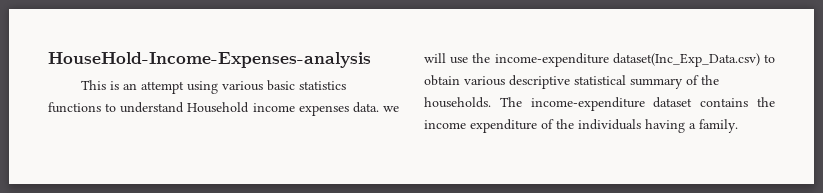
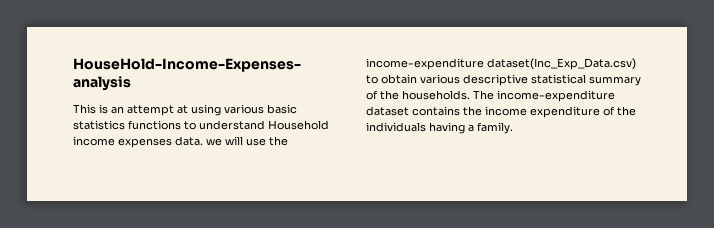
- This is an attempt using various basic statistics functions to understand Household income expenses data. we will use the income-expenditure dataset(Inc_Exp_Data.csv) to obtain various descriptive statistical summary of the households.
+ This is an attempt at using various basic statistics functions to understand Household income expenses data. we will use the income-expenditure dataset(Inc_Exp_Data.csv) to obtain various descriptive statistical summary of the households.

